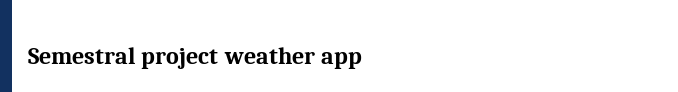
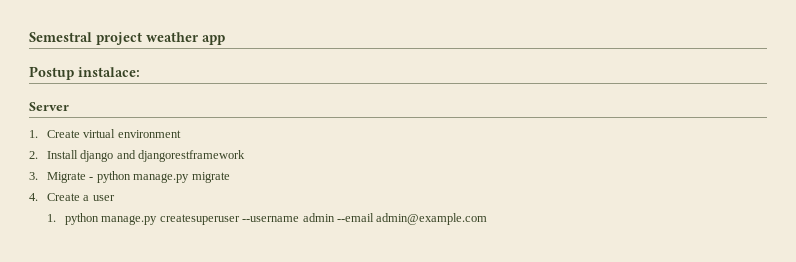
+ Postup instalace:
+ Server
+ 1. Create virtual environment
+ 2. Install django and djangorestframework
+ 3. Migrate - python manage.py migrate
+ 4. Create a user
+ 1. python manage.py createsuperuser --username admin --email admin@example.com

